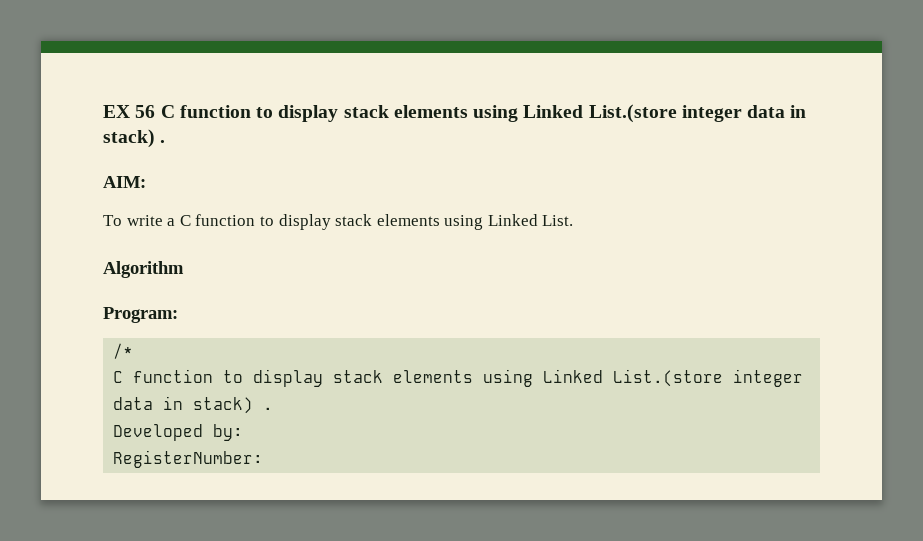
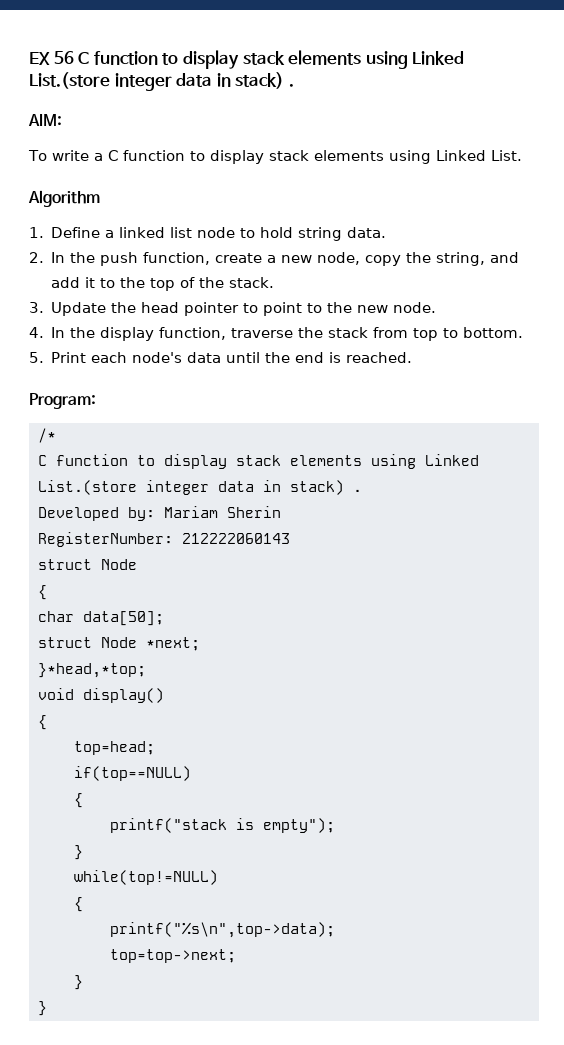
+ 1. Define a linked list node to hold string data.
+ 2. In the push function, create a new node, copy the string, and add it to the top of the stack.
+ 3. Update the head pointer to point to the new node.
+ 4. In the display function, traverse the stack from top to bottom.
+ 5. Print each node's data until the end is reached.
- Developed by:
+ Developed by: Mariam Sherin
- RegisterNumber:
+ RegisterNumber: 212222060143
+ struct Node
+ {
+ char data[50];
+ struct Node *next;
+ }*head,*top;
+ void display()
+ {
+ top=head;
+ if(top==NULL)
+ {
+ printf("stack is empty");
+ }
+ while(top!=NULL)
+ {
+ printf("%s\n",top->data);
+ top=top->next;
+ }
+ }

